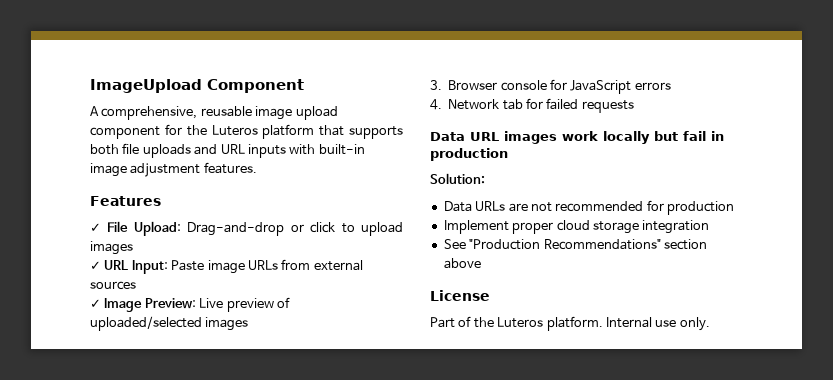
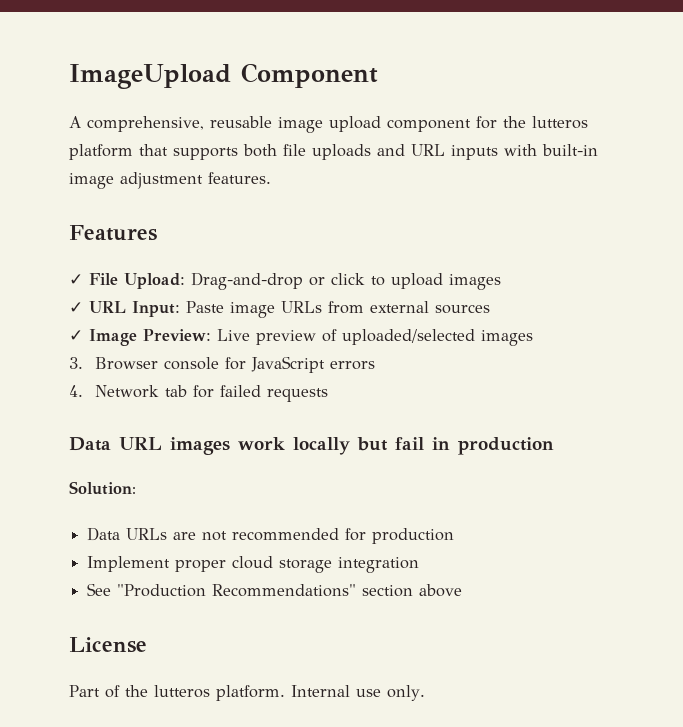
- A comprehensive, reusable image upload component for the Luteros platform that supports both file uploads and URL inputs with built-in image adjustment features.
+ A comprehensive, reusable image upload component for the lutteros platform that supports both file uploads and URL inputs with built-in image adjustment features.
- Part of the Luteros platform.
+ Part of the lutteros platform.

